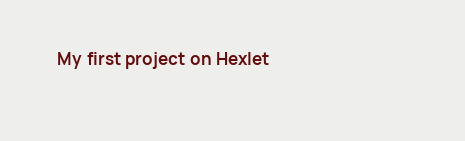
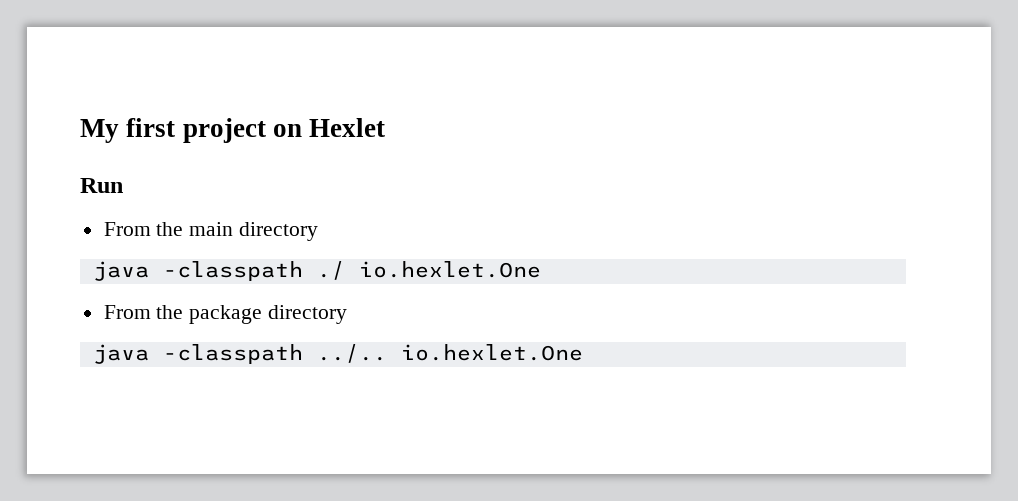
+ Run
+ From the main directory
+ java -classpath ./ io.hexlet.One
+ From the package directory
+ java -classpath ../.. io.hexlet.One

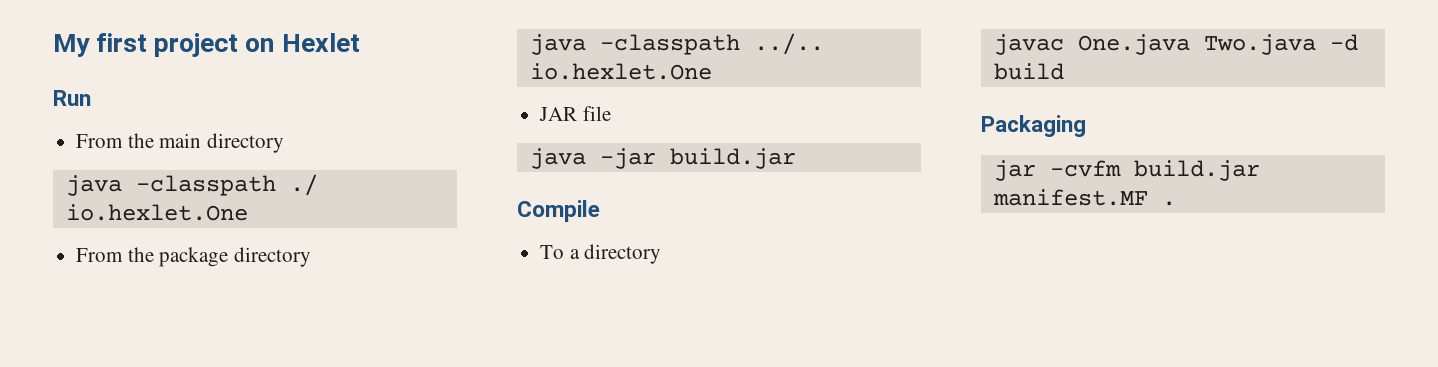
+ JAR file
+ java -jar build.jar
+ Compile
+ To a directory
+ javac One.java Two.java -d build
+ Packaging
+ jar -cvfm build.jar manifest.MF .

